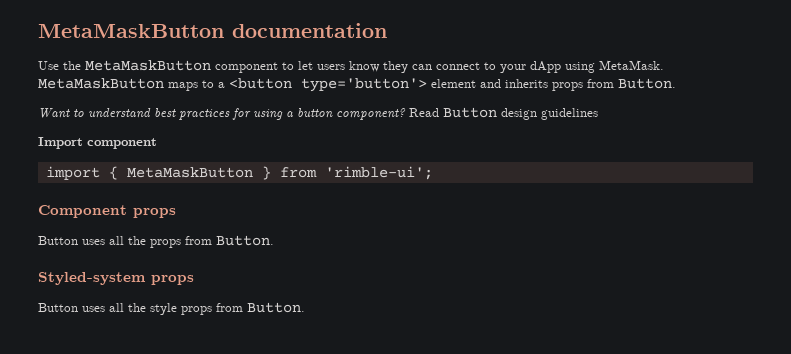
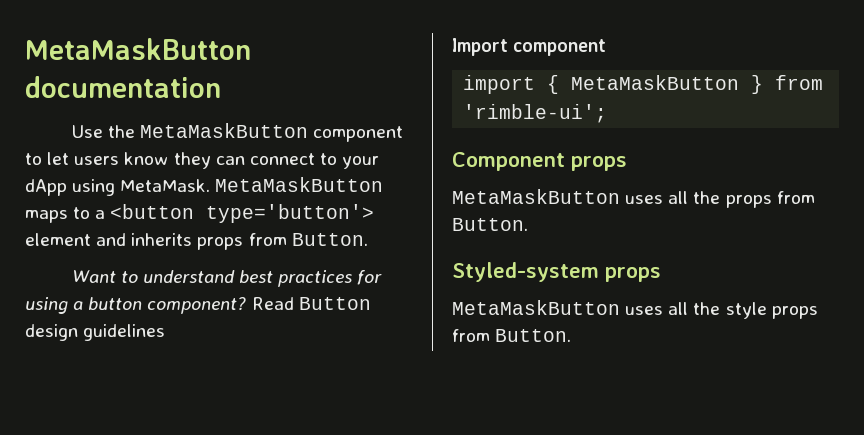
- Button uses all the props from Button.
+ MetaMaskButton uses all the props from Button.
- Button uses all the style props from Button.
+ MetaMaskButton uses all the style props from Button.

